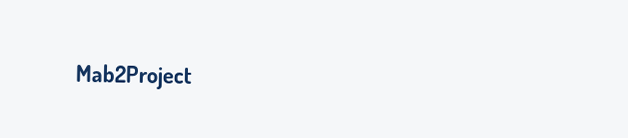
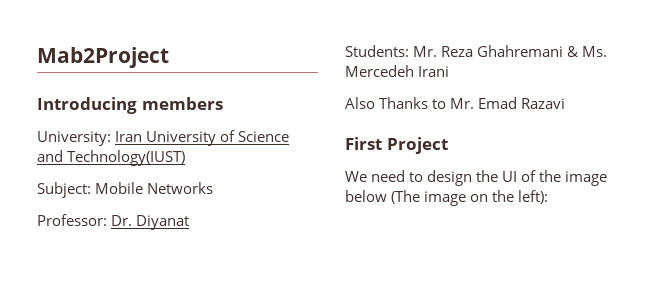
+ Introducing members
+ University: Iran University of Science and Technology(IUST)
+ Subject: Mobile Networks
+ Professor: Dr. Diyanat
+ Students: Mr. Reza Ghahremani & Ms. Mercedeh Irani
+ Also Thanks to Mr. Emad Razavi
+ First Project
+ We need to design the UI of the image below (The image on the left):

